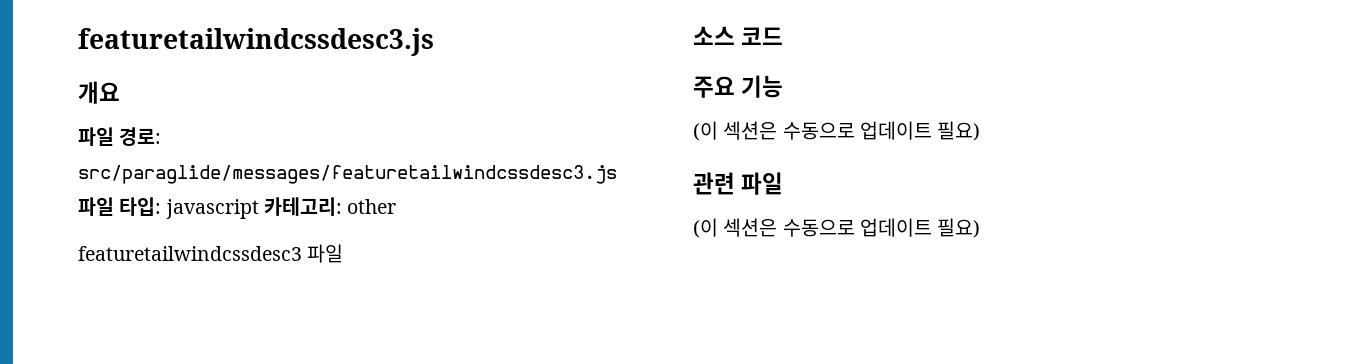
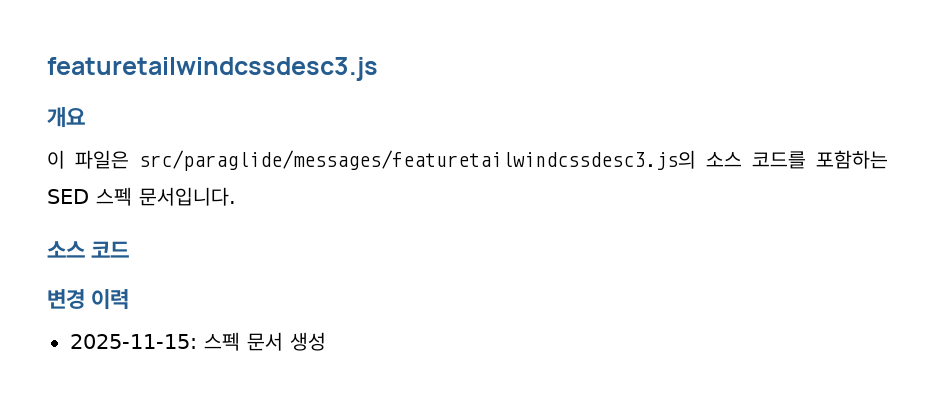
- 파일 경로: src/paraglide/messages/featuretailwindcssdesc3.js 파일 타입: javascript 카테고리: other
- featuretailwindcssdesc3 파일
+ 이 파일은 src/paraglide/messages/featuretailwindcssdesc3.js의 소스 코드를 포함하는 SED 스펙 문서입니다.
  소스 코드
- 주요 기능
- (이 섹션은 수동으로 업데이트 필요)
- 관련 파일
- (이 섹션은 수동으로 업데이트 필요)
+ 변경 이력
+ 2025-11-15: 스펙 문서 생성

